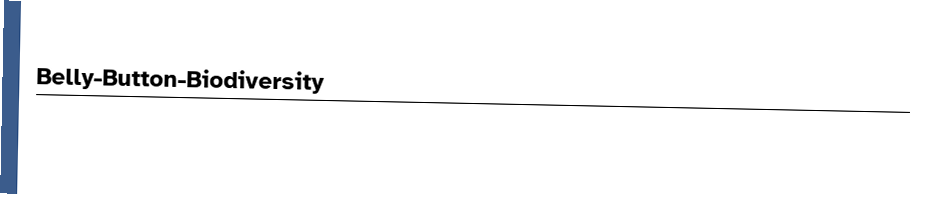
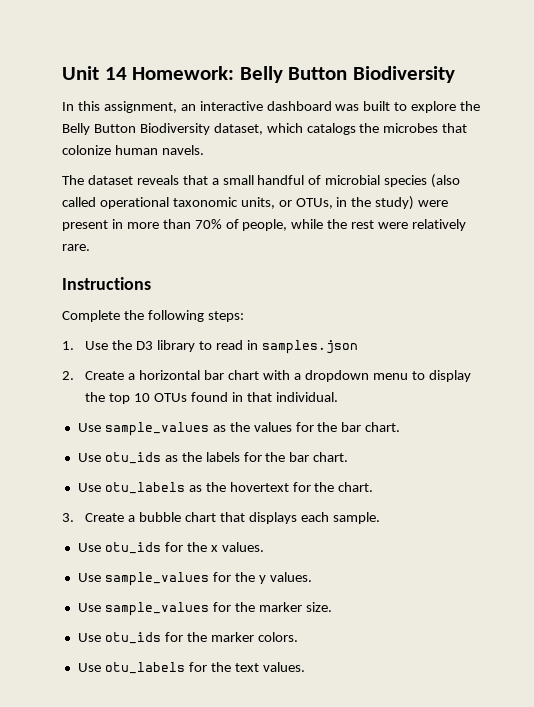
- Belly-Button-Biodiversity
+ Unit 14 Homework: Belly Button Biodiversity
+ In this assignment, an interactive dashboard was built to explore the Belly Button Biodiversity dataset, which catalogs the microbes that colonize human navels.
+ The dataset reveals that a small handful of microbial species (also called operational taxonomic units, or OTUs, in the study) were present in more than 70% of people, while the rest were relatively rare.
+ Instructions
+ Complete the following steps:
+ 1. Use the D3 library to read in samples.json
+ 2. Create a horizontal bar chart with a dropdown menu to display the top 10 OTUs found in that individual.
+ Use sample_values as the values for the bar chart.
+ Use otu_ids as the labels for the bar chart.
+ Use otu_labels as the hovertext for the chart.
+ 3. Create a bubble chart that displays each sample.
+ Use otu_ids for the x values.
+ Use sample_values for the y values.
+ Use sample_values for the marker size.
+ Use otu_ids for the marker colors.
+ Use otu_labels for the text values.

